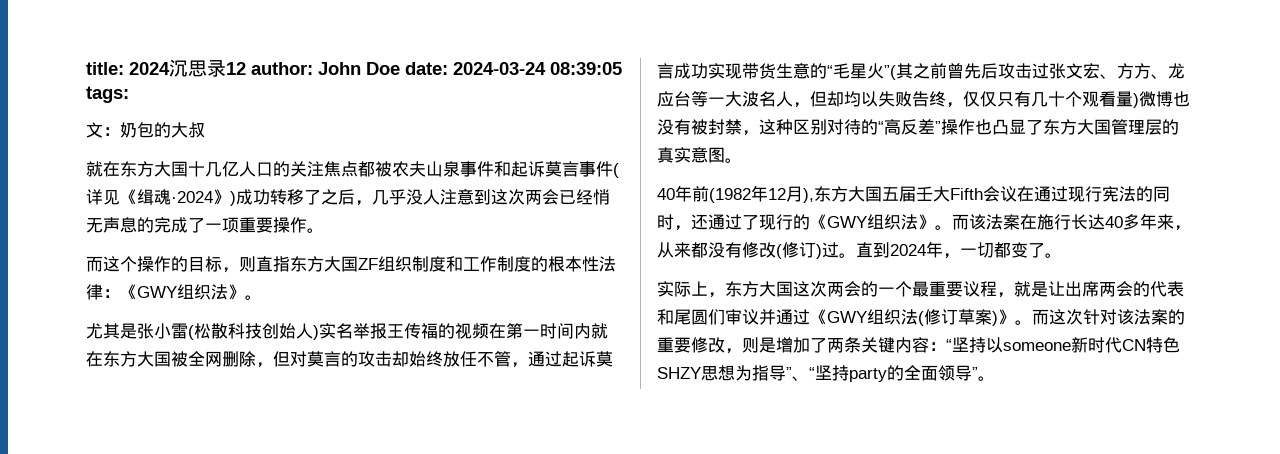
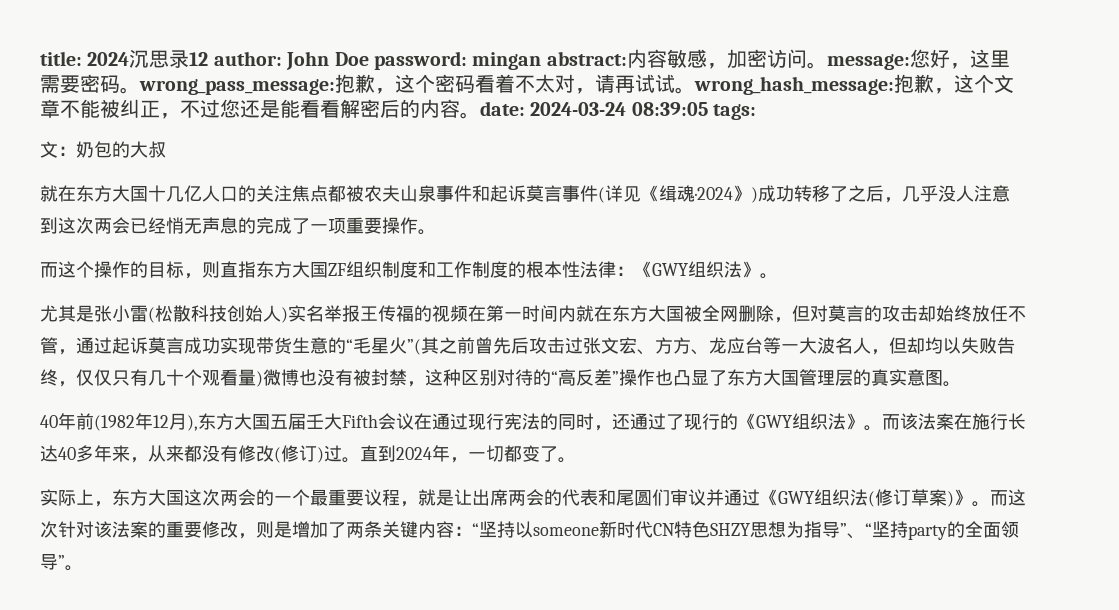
- title: 2024沉思录12 author: John Doe date: 2024-03-24 08:39:05 tags:
+ title: 2024沉思录12 author: John Doe password: mingan abstract:内容敏感，加密访问。message:您好，这里需要密码。wrong_pass_message:抱歉，这个密码看着不太对，请再试试。wrong_hash_message:抱歉，这个文章不能被纠正，不过您还是能看看解密后的内容。date: 2024-03-24 08:39:05 tags:

